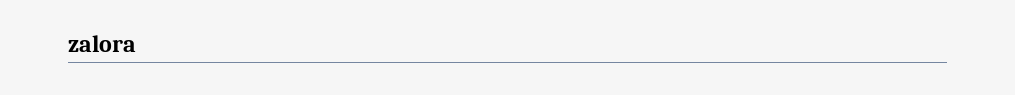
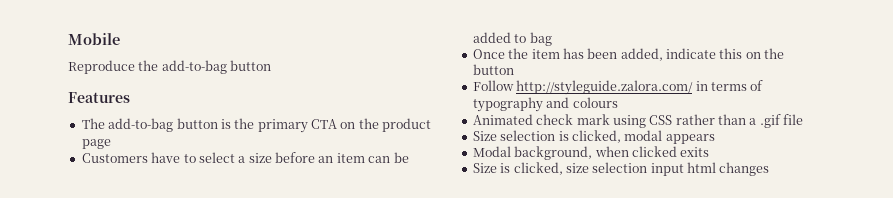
- zalora
+ Mobile
+ Reproduce the add-to-bag button
+ Features
+ The add-to-bag button is the primary CTA on the product page
+ Customers have to select a size before an item can be added to bag
+ Once the item has been added, indicate this on the button
+ Follow http://styleguide.zalora.com/ in terms of typography and colours
+ Animated check mark using CSS rather than a .gif file
+ Size selection is clicked, modal appears
+ Modal background, when clicked exits
+ Size is clicked, size selection input html changes

